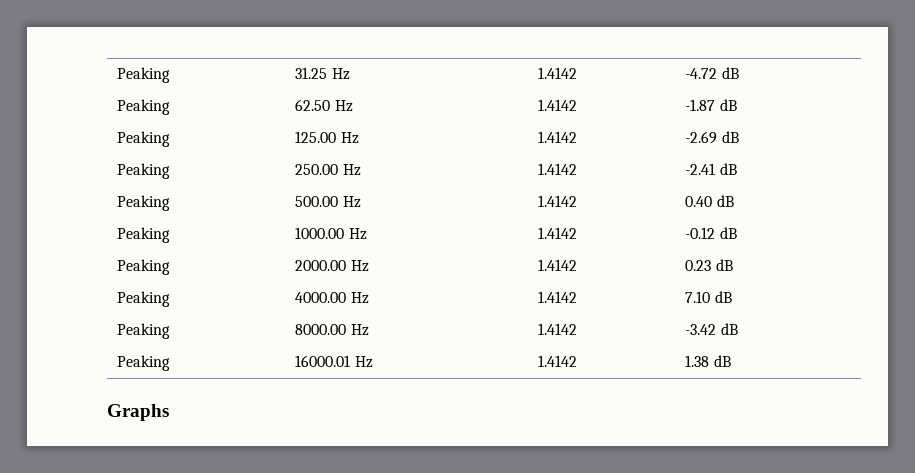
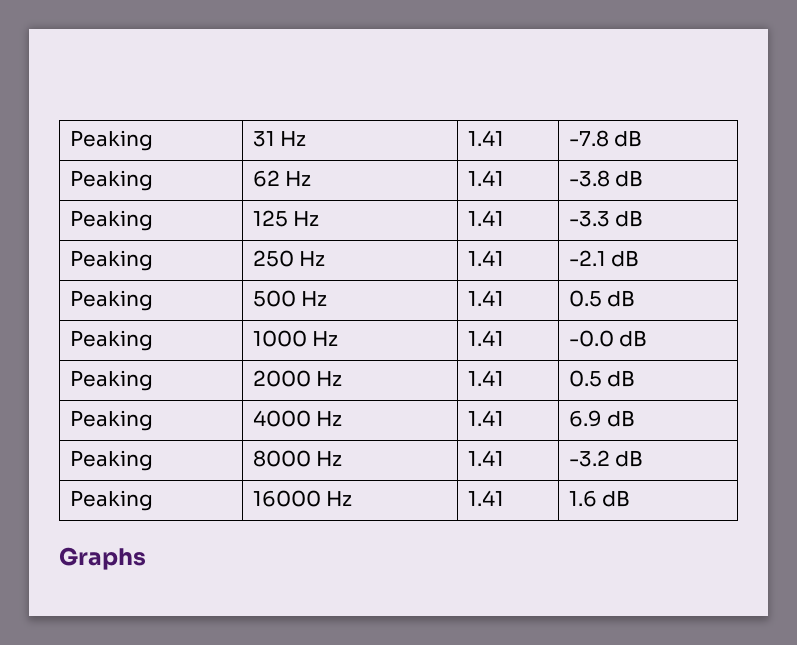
- Peaking | 31.25 Hz | 1.4142 | -4.72 dB
- Peaking | 62.50 Hz | 1.4142 | -1.87 dB
- Peaking | 125.00 Hz | 1.4142 | -2.69 dB
- Peaking | 250.00 Hz | 1.4142 | -2.41 dB
- Peaking | 500.00 Hz | 1.4142 | 0.40 dB
- Peaking | 1000.00 Hz | 1.4142 | -0.12 dB
- Peaking | 2000.00 Hz | 1.4142 | 0.23 dB
- Peaking | 4000.00 Hz | 1.4142 | 7.10 dB
- Peaking | 8000.00 Hz | 1.4142 | -3.42 dB
- Peaking | 16000.01 Hz | 1.4142 | 1.38 dB
+ Peaking | 31 Hz | 1.41 | -7.8 dB
+ Peaking | 62 Hz | 1.41 | -3.8 dB
+ Peaking | 125 Hz | 1.41 | -3.3 dB
+ Peaking | 250 Hz | 1.41 | -2.1 dB
+ Peaking | 500 Hz | 1.41 | 0.5 dB
+ Peaking | 1000 Hz | 1.41 | -0.0 dB
+ Peaking | 2000 Hz | 1.41 | 0.5 dB
+ Peaking | 4000 Hz | 1.41 | 6.9 dB
+ Peaking | 8000 Hz | 1.41 | -3.2 dB
+ Peaking | 16000 Hz | 1.41 | 1.6 dB

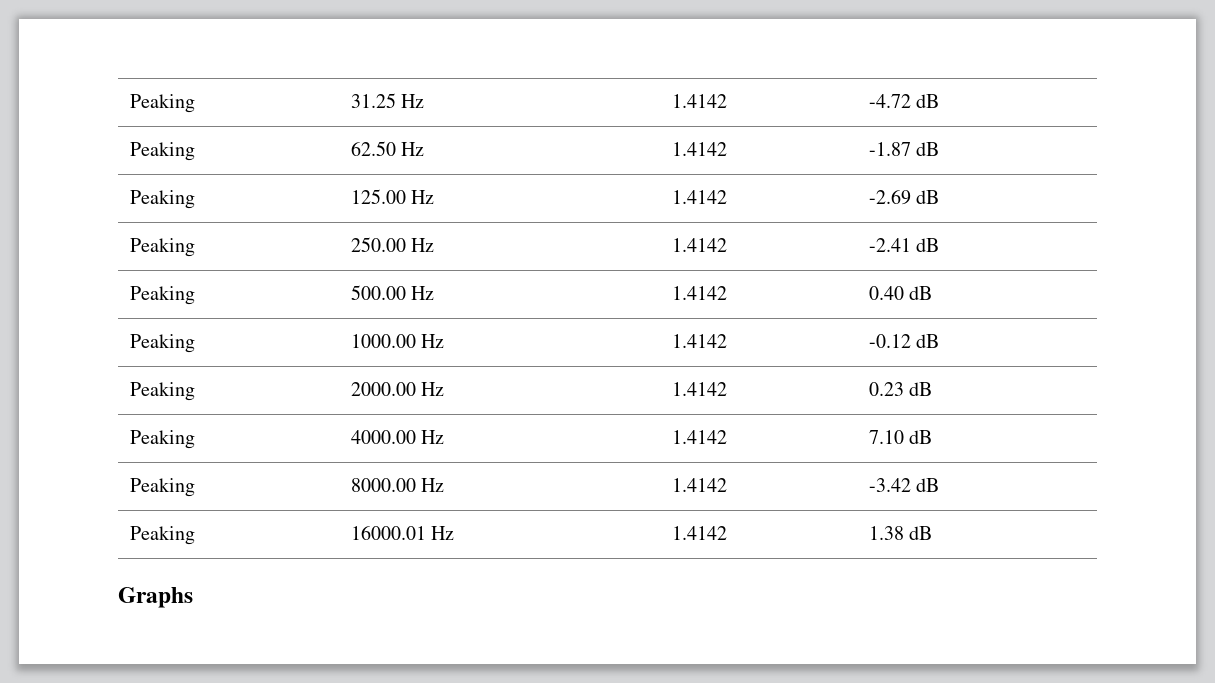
- Peaking | 31 Hz | 1.41 | -7.8 dB
- Peaking | 62 Hz | 1.41 | -3.8 dB
- Peaking | 125 Hz | 1.41 | -3.3 dB
- Peaking | 250 Hz | 1.41 | -2.1 dB
- Peaking | 500 Hz | 1.41 | 0.5 dB
- Peaking | 1000 Hz | 1.41 | -0.0 dB
- Peaking | 2000 Hz | 1.41 | 0.5 dB
- Peaking | 4000 Hz | 1.41 | 6.9 dB
- Peaking | 8000 Hz | 1.41 | -3.2 dB
- Peaking | 16000 Hz | 1.41 | 1.6 dB
+ Peaking | 31.25 Hz | 1.4142 | -4.72 dB
+ Peaking | 62.50 Hz | 1.4142 | -1.87 dB
+ Peaking | 125.00 Hz | 1.4142 | -2.69 dB
+ Peaking | 250.00 Hz | 1.4142 | -2.41 dB
+ Peaking | 500.00 Hz | 1.4142 | 0.40 dB
+ Peaking | 1000.00 Hz | 1.4142 | -0.12 dB
+ Peaking | 2000.00 Hz | 1.4142 | 0.23 dB
+ Peaking | 4000.00 Hz | 1.4142 | 7.10 dB
+ Peaking | 8000.00 Hz | 1.4142 | -3.42 dB
+ Peaking | 16000.01 Hz | 1.4142 | 1.38 dB

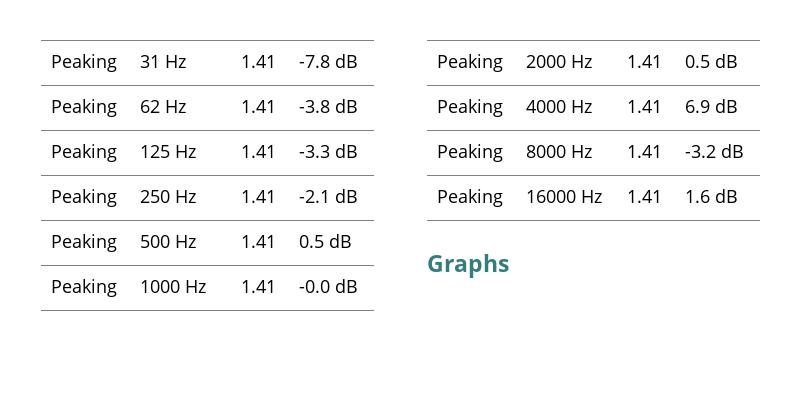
- Peaking | 31.25 Hz | 1.4142 | -4.72 dB
- Peaking | 62.50 Hz | 1.4142 | -1.87 dB
- Peaking | 125.00 Hz | 1.4142 | -2.69 dB
- Peaking | 250.00 Hz | 1.4142 | -2.41 dB
- Peaking | 500.00 Hz | 1.4142 | 0.40 dB
- Peaking | 1000.00 Hz | 1.4142 | -0.12 dB
- Peaking | 2000.00 Hz | 1.4142 | 0.23 dB
- Peaking | 4000.00 Hz | 1.4142 | 7.10 dB
- Peaking | 8000.00 Hz | 1.4142 | -3.42 dB
- Peaking | 16000.01 Hz | 1.4142 | 1.38 dB
+ Peaking | 31 Hz | 1.41 | -7.8 dB
+ Peaking | 62 Hz | 1.41 | -3.8 dB
+ Peaking | 125 Hz | 1.41 | -3.3 dB
+ Peaking | 250 Hz | 1.41 | -2.1 dB
+ Peaking | 500 Hz | 1.41 | 0.5 dB
+ Peaking | 1000 Hz | 1.41 | -0.0 dB
+ Peaking | 2000 Hz | 1.41 | 0.5 dB
+ Peaking | 4000 Hz | 1.41 | 6.9 dB
+ Peaking | 8000 Hz | 1.41 | -3.2 dB
+ Peaking | 16000 Hz | 1.41 | 1.6 dB

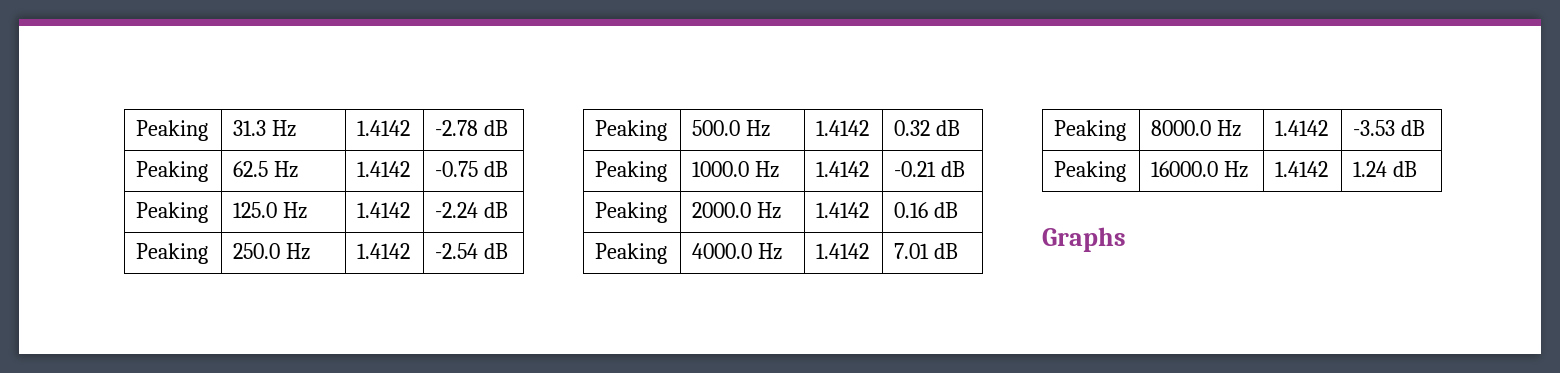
- Peaking | 31 Hz | 1.41 | -7.8 dB
- Peaking | 62 Hz | 1.41 | -3.8 dB
- Peaking | 125 Hz | 1.41 | -3.3 dB
- Peaking | 250 Hz | 1.41 | -2.1 dB
- Peaking | 500 Hz | 1.41 | 0.5 dB
- Peaking | 1000 Hz | 1.41 | -0.0 dB
- Peaking | 2000 Hz | 1.41 | 0.5 dB
- Peaking | 4000 Hz | 1.41 | 6.9 dB
- Peaking | 8000 Hz | 1.41 | -3.2 dB
- Peaking | 16000 Hz | 1.41 | 1.6 dB
+ Peaking | 31.3 Hz | 1.4142 | -2.78 dB
+ Peaking | 62.5 Hz | 1.4142 | -0.75 dB
+ Peaking | 125.0 Hz | 1.4142 | -2.24 dB
+ Peaking | 250.0 Hz | 1.4142 | -2.54 dB
+ Peaking | 500.0 Hz | 1.4142 | 0.32 dB
+ Peaking | 1000.0 Hz | 1.4142 | -0.21 dB
+ Peaking | 2000.0 Hz | 1.4142 | 0.16 dB
+ Peaking | 4000.0 Hz | 1.4142 | 7.01 dB
+ Peaking | 8000.0 Hz | 1.4142 | -3.53 dB
+ Peaking | 16000.0 Hz | 1.4142 | 1.24 dB

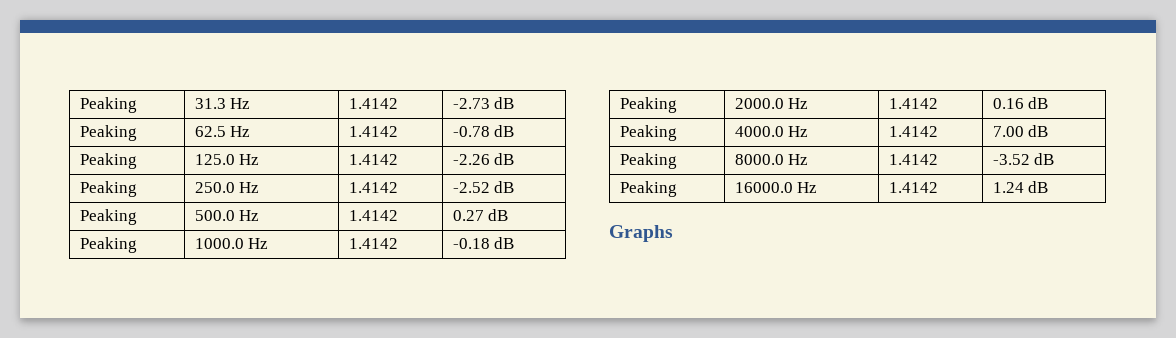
- Peaking | 31.3 Hz | 1.4142 | -2.78 dB
+ Peaking | 31.3 Hz | 1.4142 | -2.73 dB
- Peaking | 62.5 Hz | 1.4142 | -0.75 dB
+ Peaking | 62.5 Hz | 1.4142 | -0.78 dB
- Peaking | 125.0 Hz | 1.4142 | -2.24 dB
+ Peaking | 125.0 Hz | 1.4142 | -2.26 dB
- Peaking | 250.0 Hz | 1.4142 | -2.54 dB
+ Peaking | 250.0 Hz | 1.4142 | -2.52 dB
- Peaking | 500.0 Hz | 1.4142 | 0.32 dB
+ Peaking | 500.0 Hz | 1.4142 | 0.27 dB
- Peaking | 1000.0 Hz | 1.4142 | -0.21 dB
+ Peaking | 1000.0 Hz | 1.4142 | -0.18 dB
- Peaking | 4000.0 Hz | 1.4142 | 7.01 dB
+ Peaking | 4000.0 Hz | 1.4142 | 7.00 dB
- Peaking | 8000.0 Hz | 1.4142 | -3.53 dB
+ Peaking | 8000.0 Hz | 1.4142 | -3.52 dB

